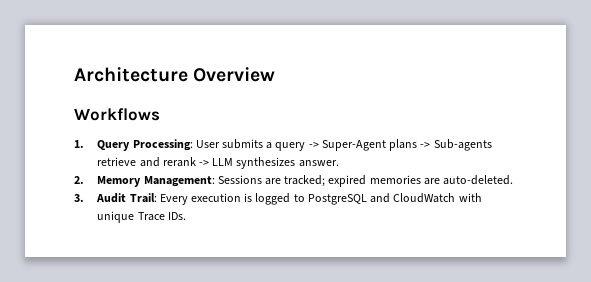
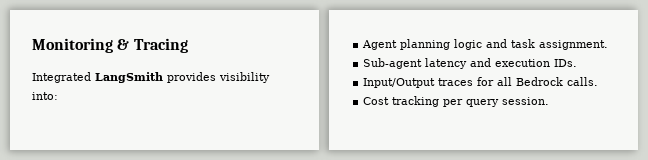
- Architecture Overview
- Workflows
- 1. Query Processing: User submits a query -> Super-Agent plans -> Sub-agents retrieve and rerank -> LLM synthesizes answer.
- 2. Memory Management: Sessions are tracked; expired memories are auto-deleted.
- 3. Audit Trail: Every execution is logged to PostgreSQL and CloudWatch with unique Trace IDs.
+ Monitoring & Tracing
+ Integrated LangSmith provides visibility into:
+ Agent planning logic and task assignment.
+ Sub-agent latency and execution IDs.
+ Input/Output traces for all Bedrock calls.
+ Cost tracking per query session.

